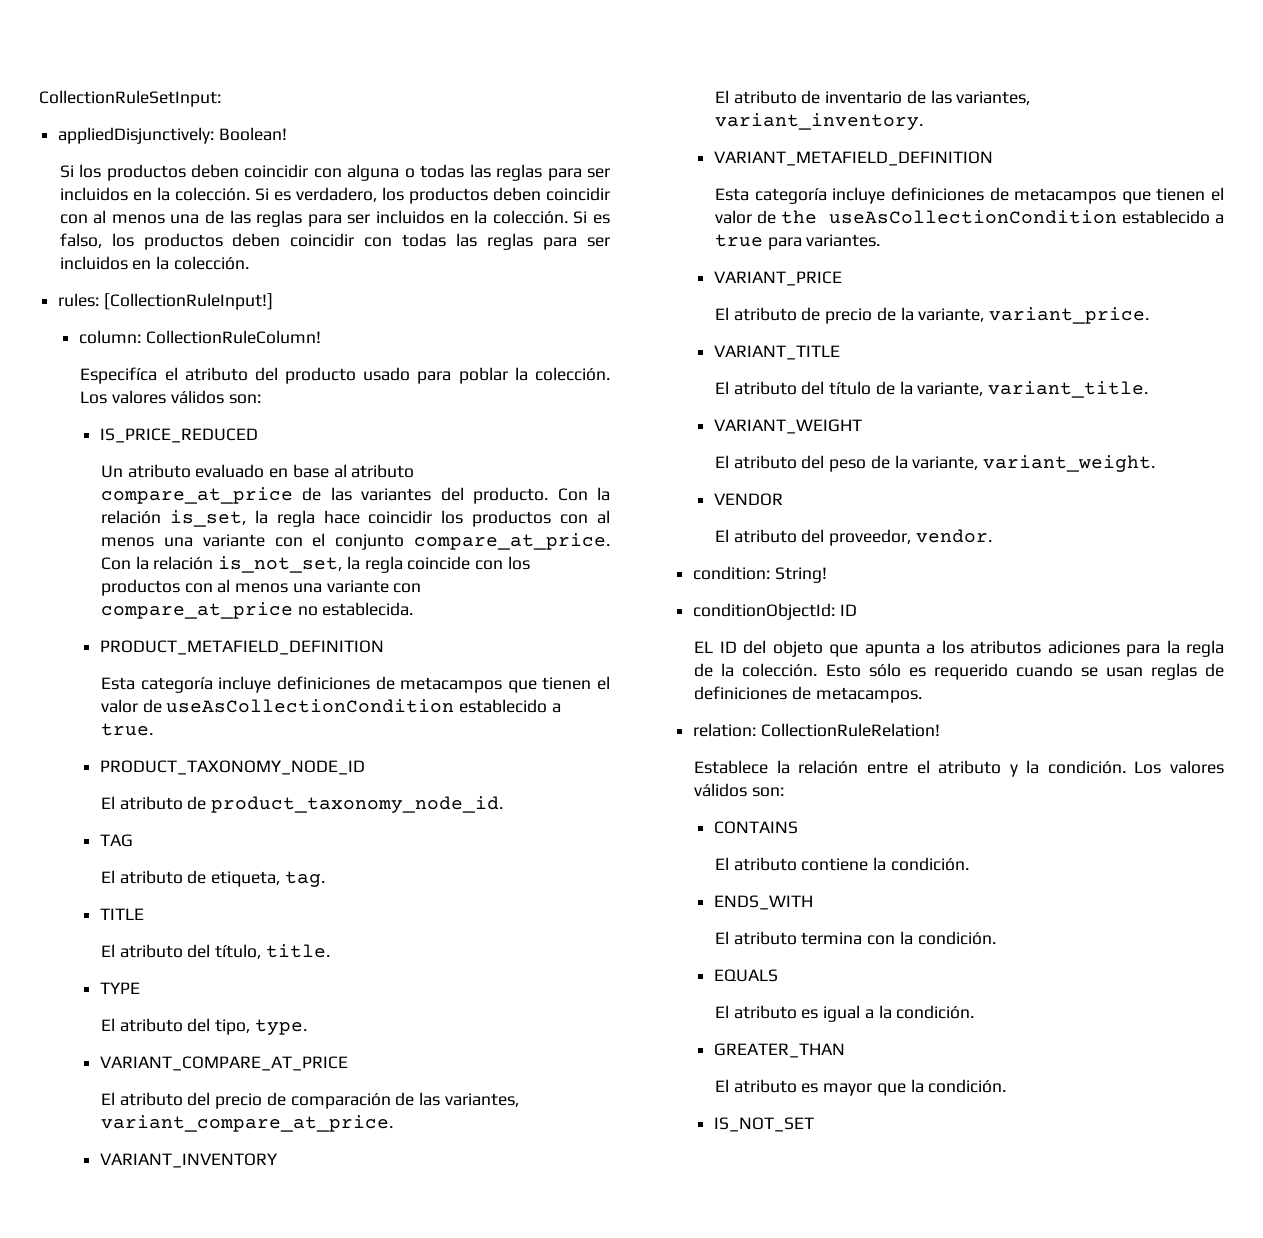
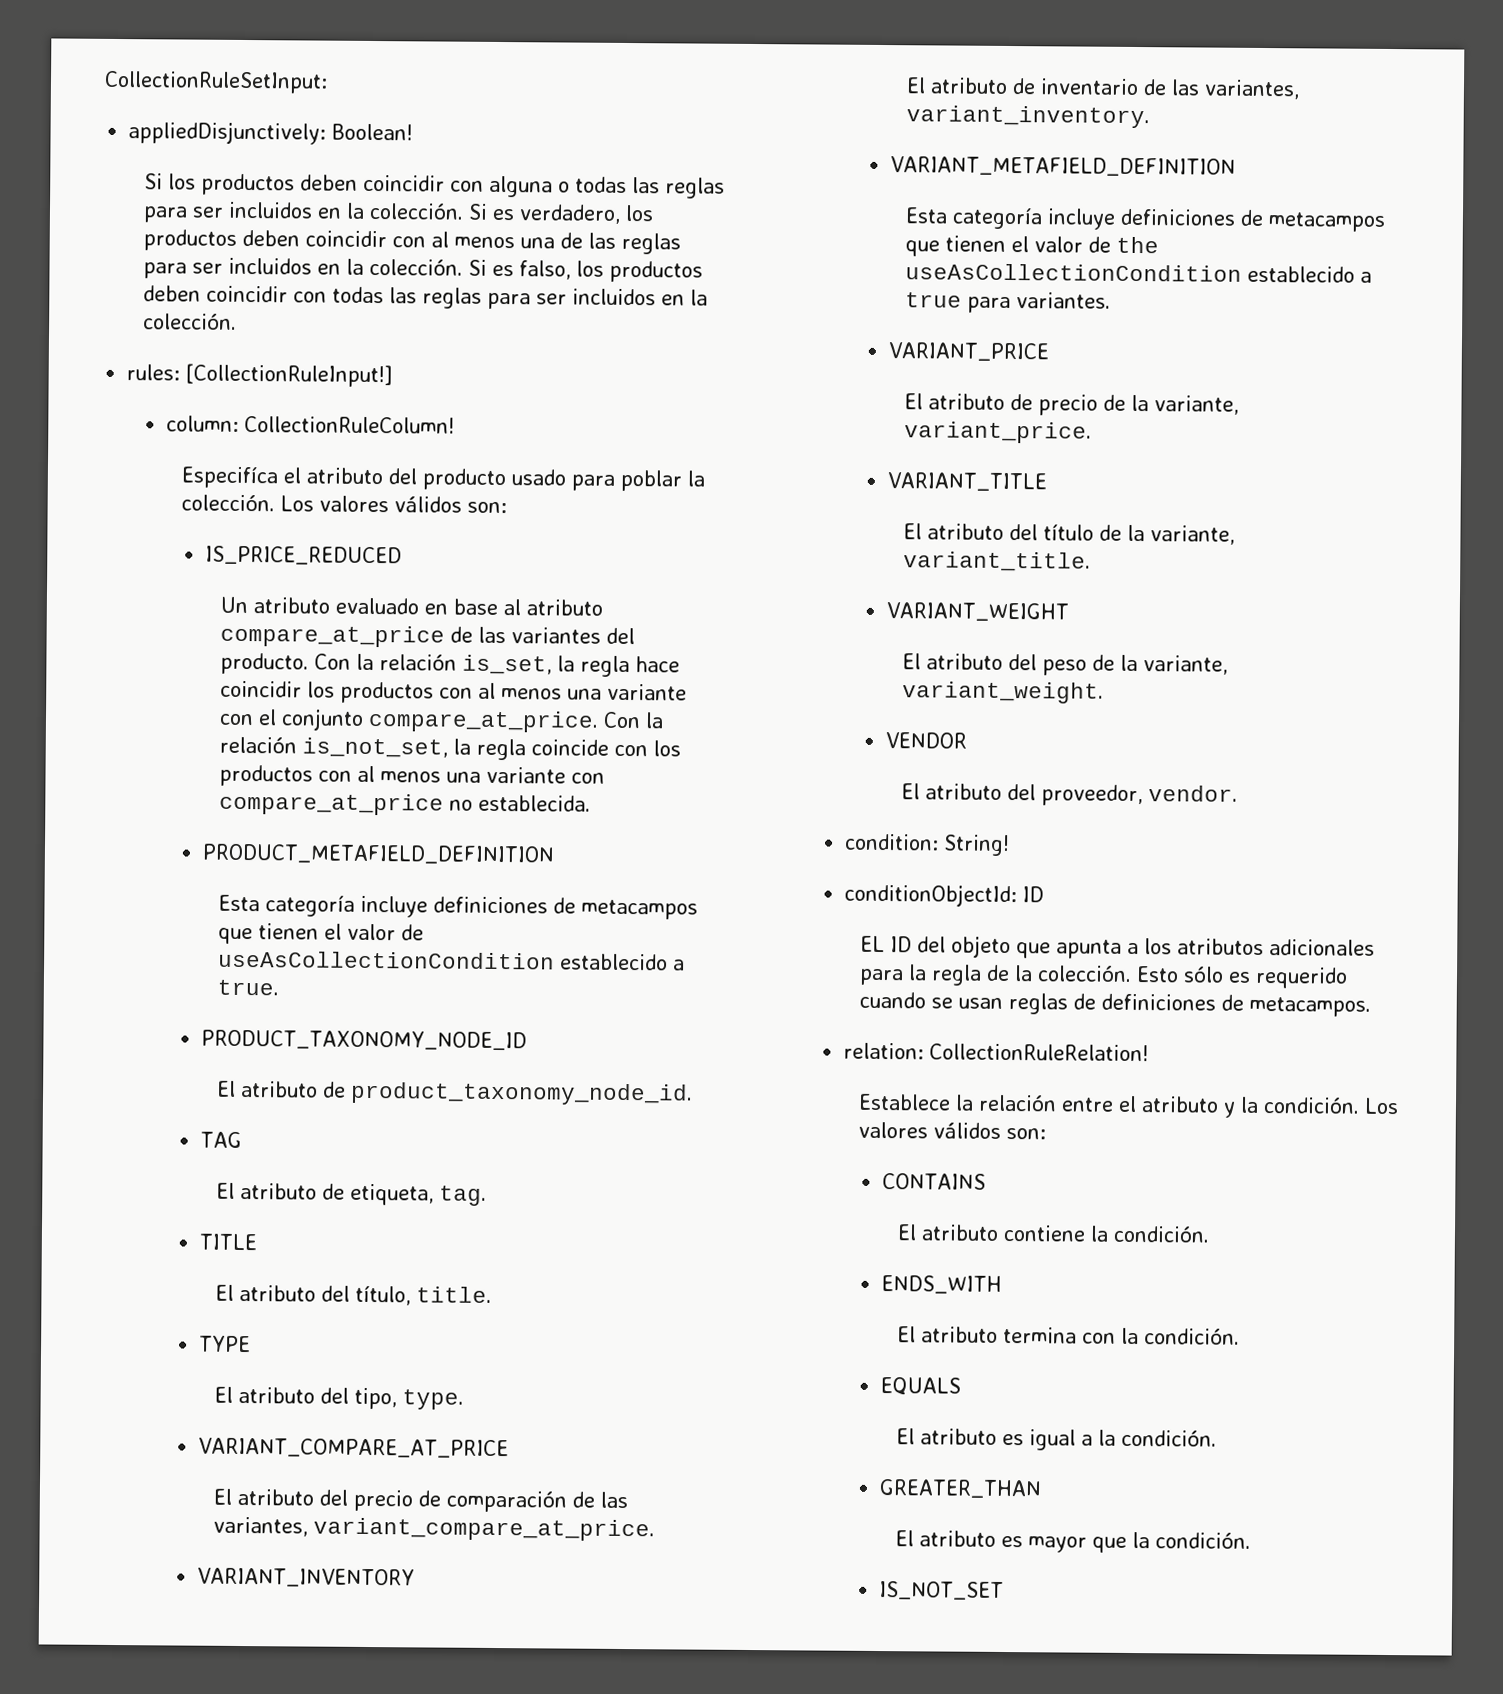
- EL ID del objeto que apunta a los atributos adiciones para la regla de la colección.
+ EL ID del objeto que apunta a los atributos adicionales para la regla de la colección.

